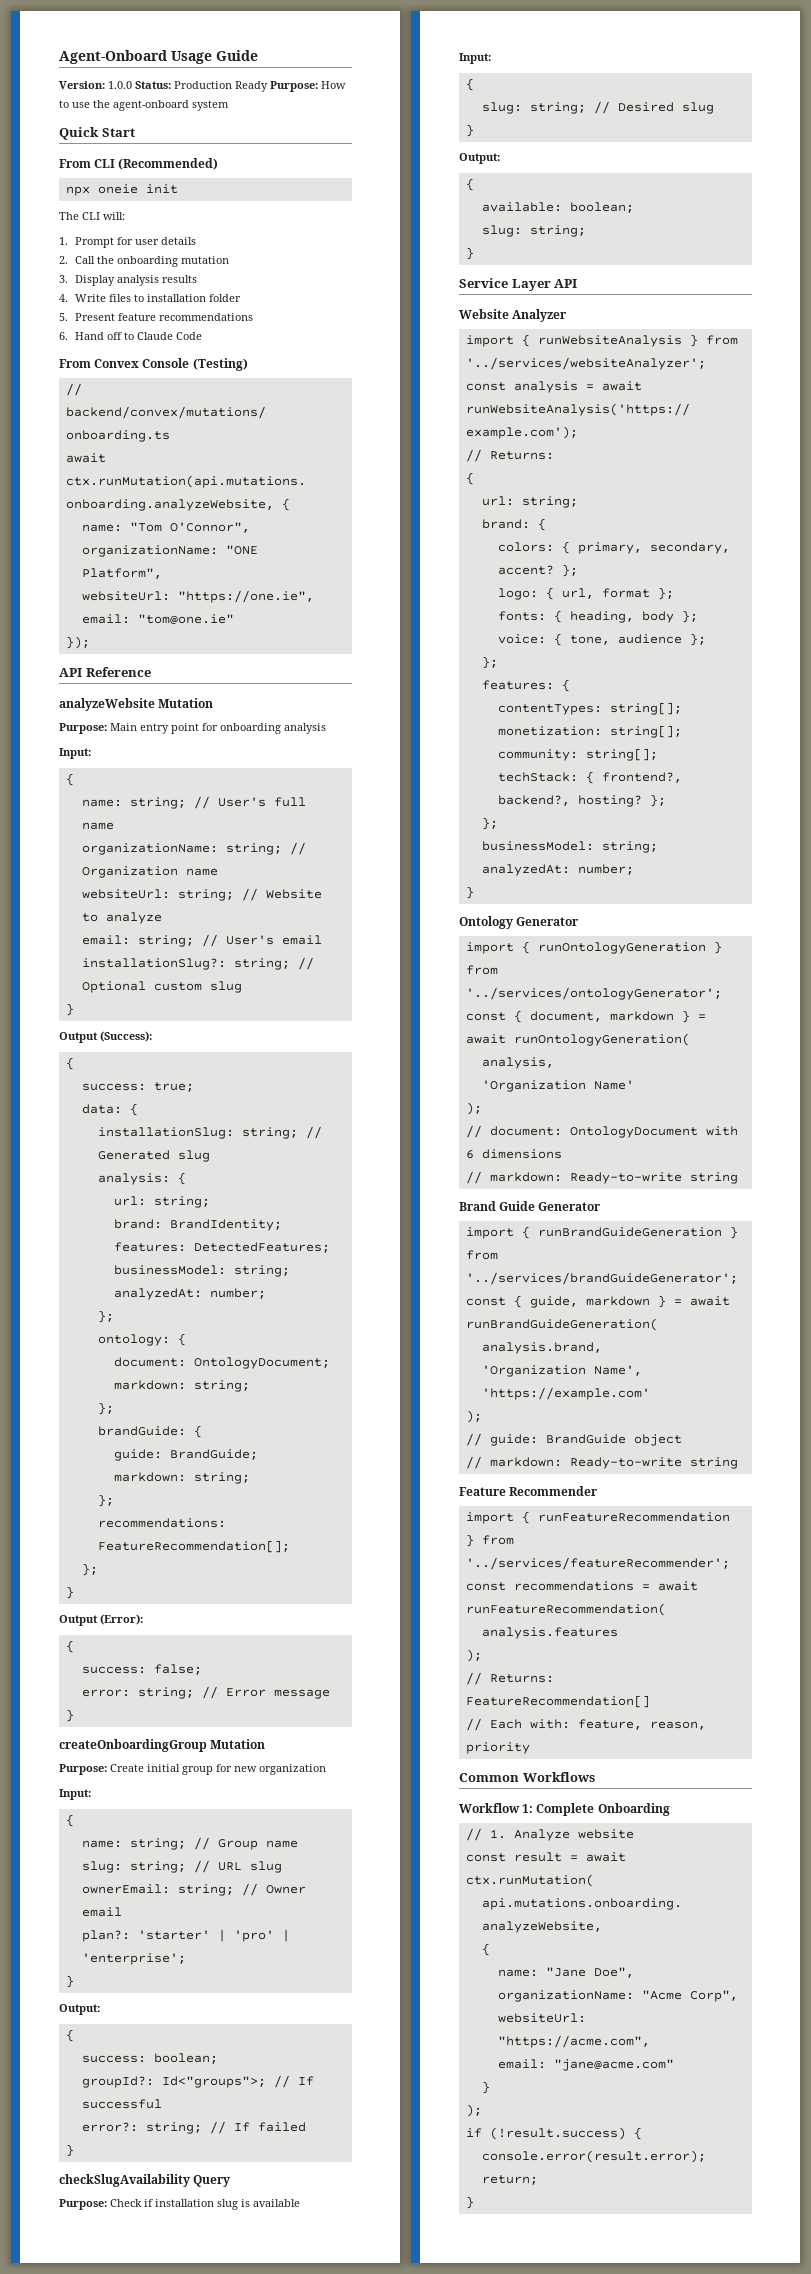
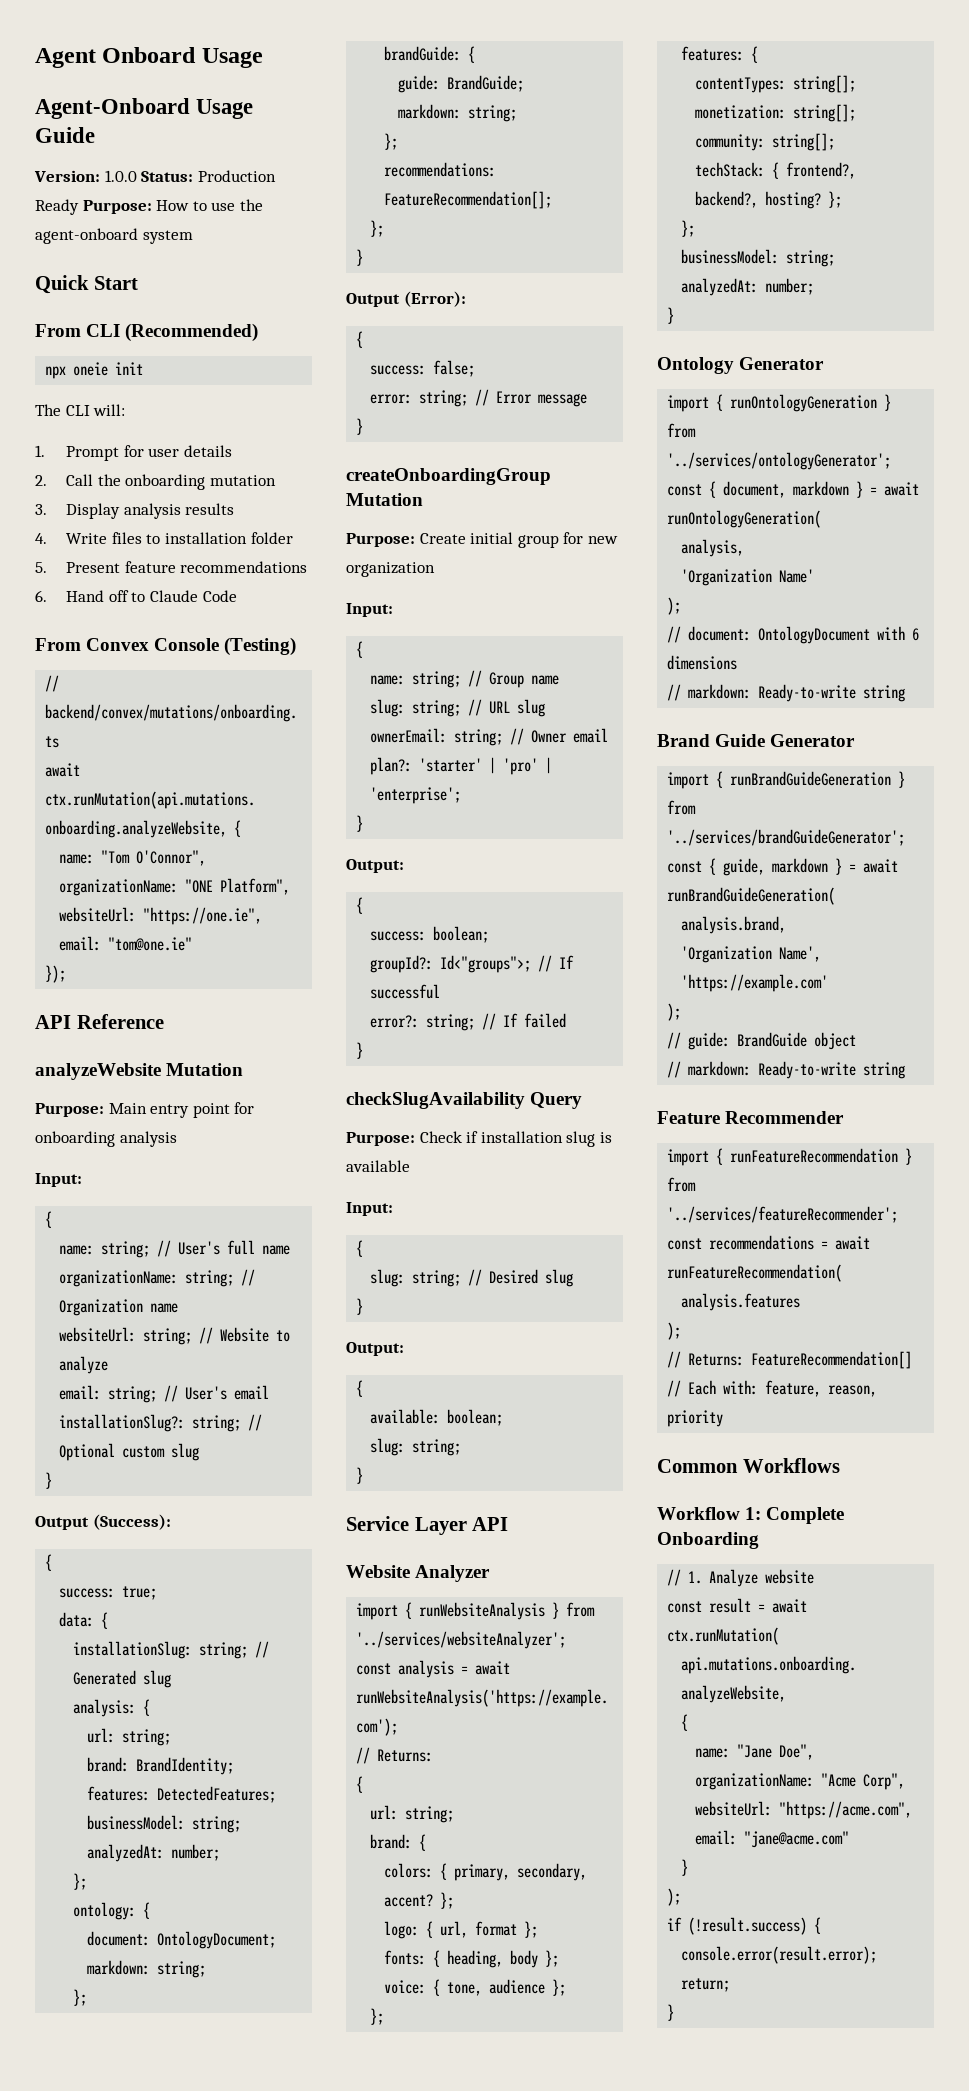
+ Agent Onboard Usage

